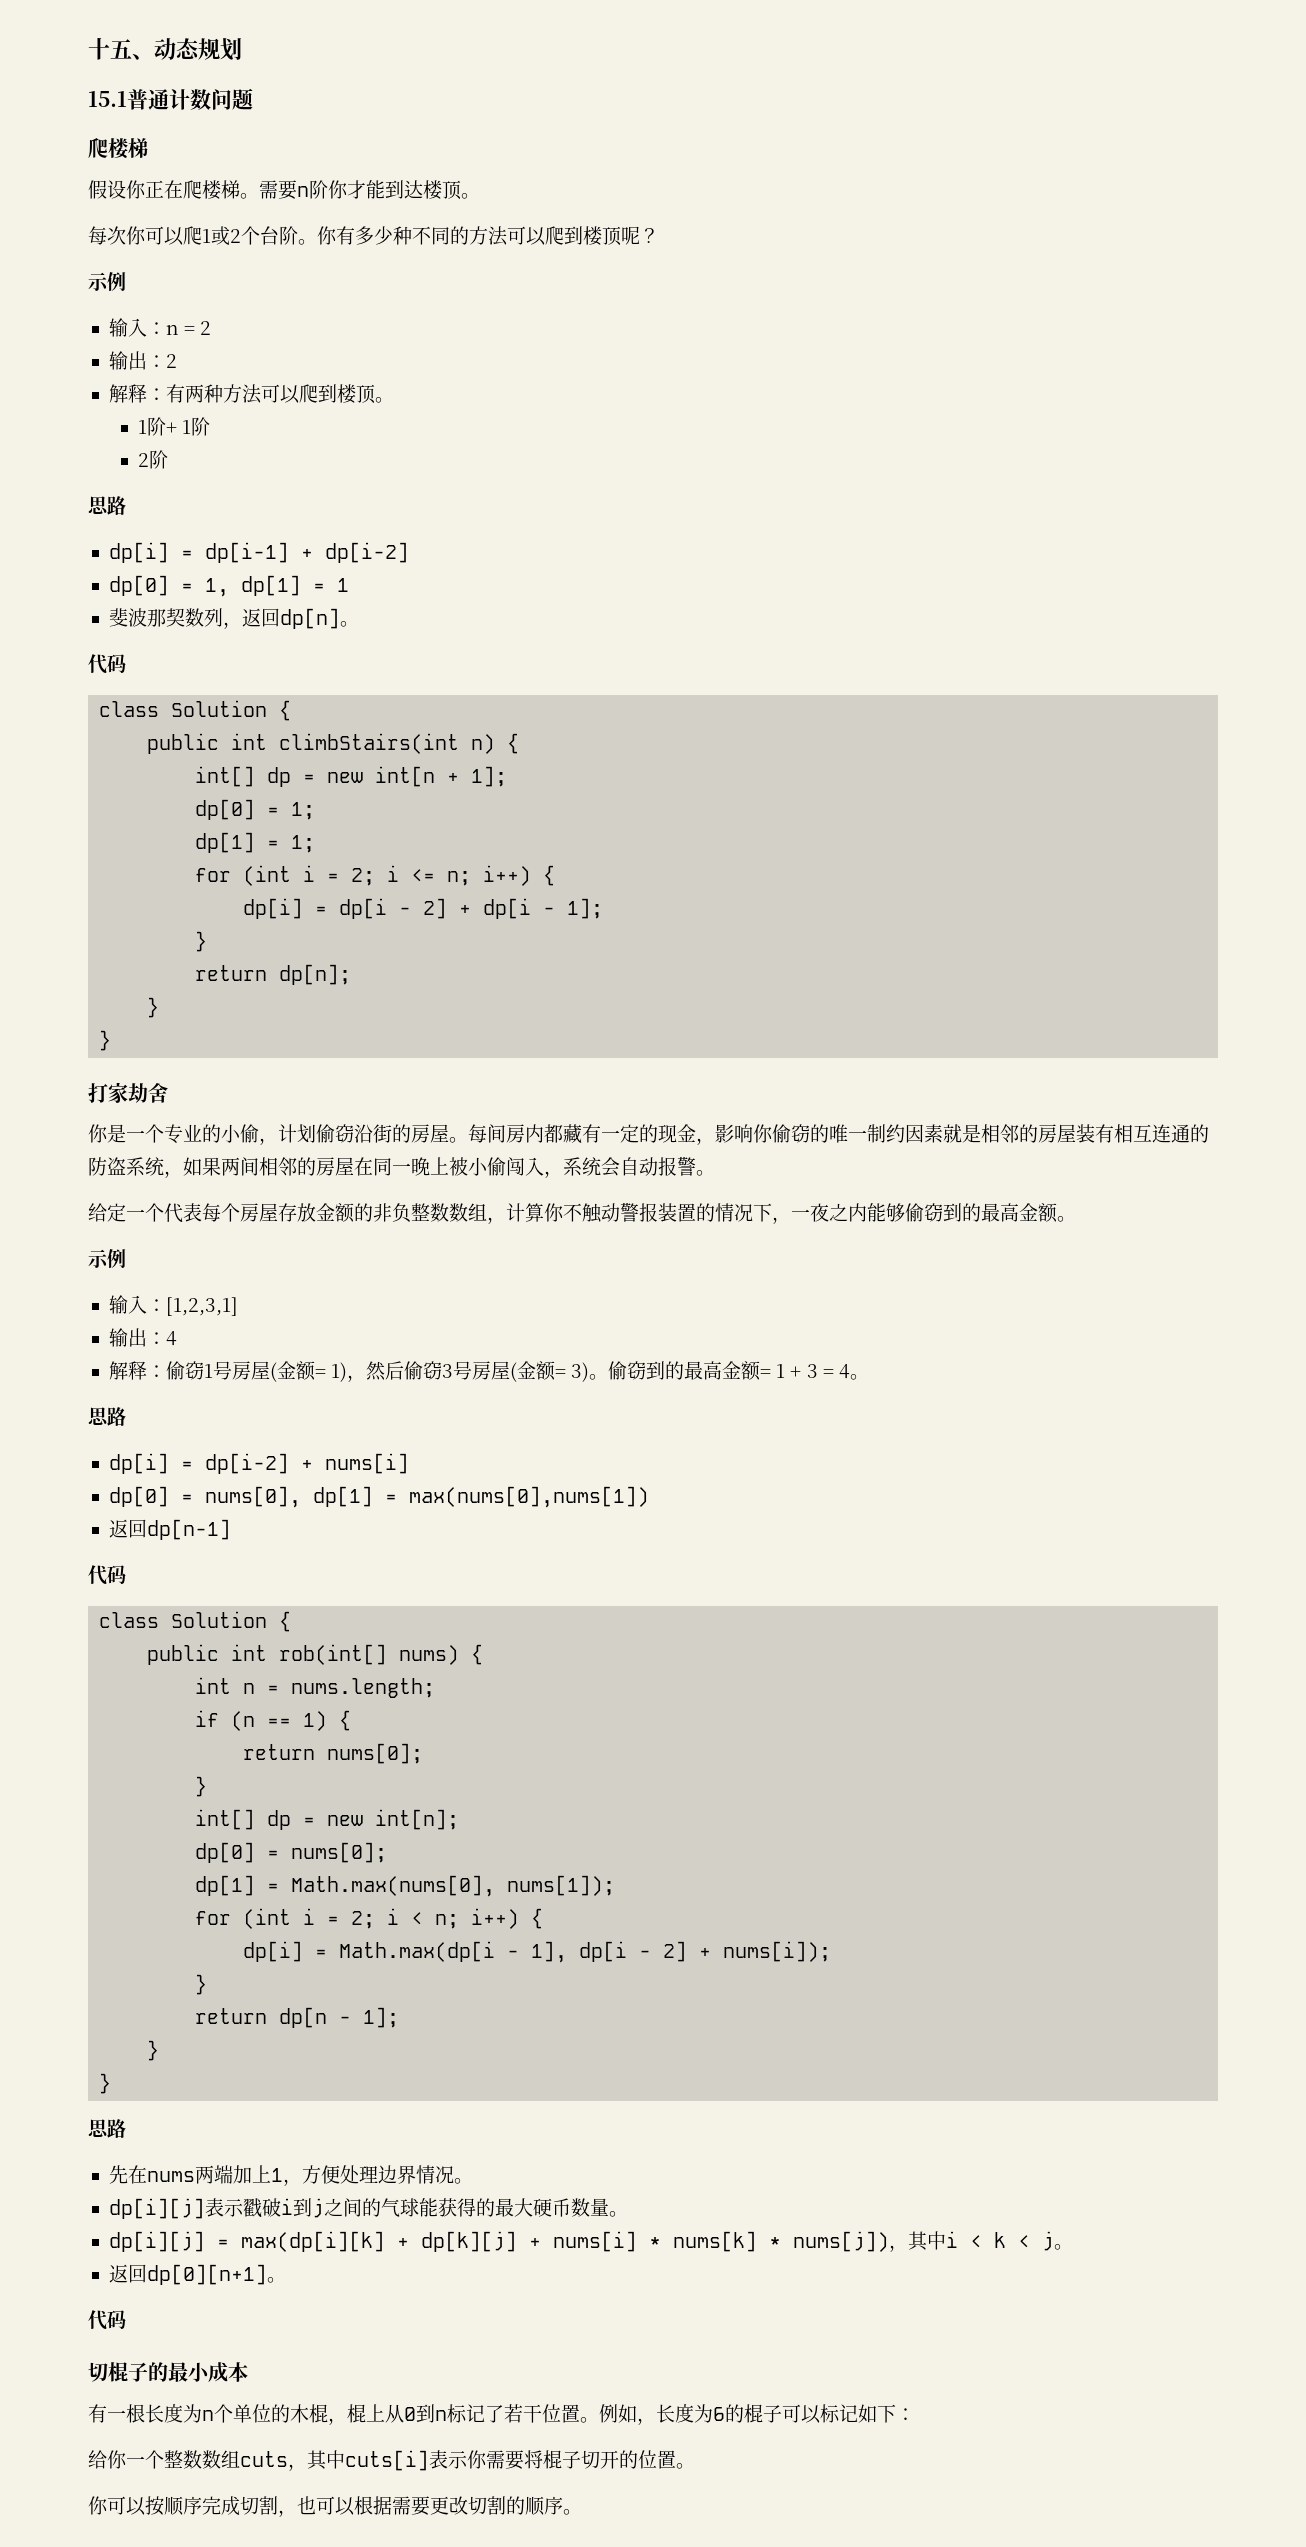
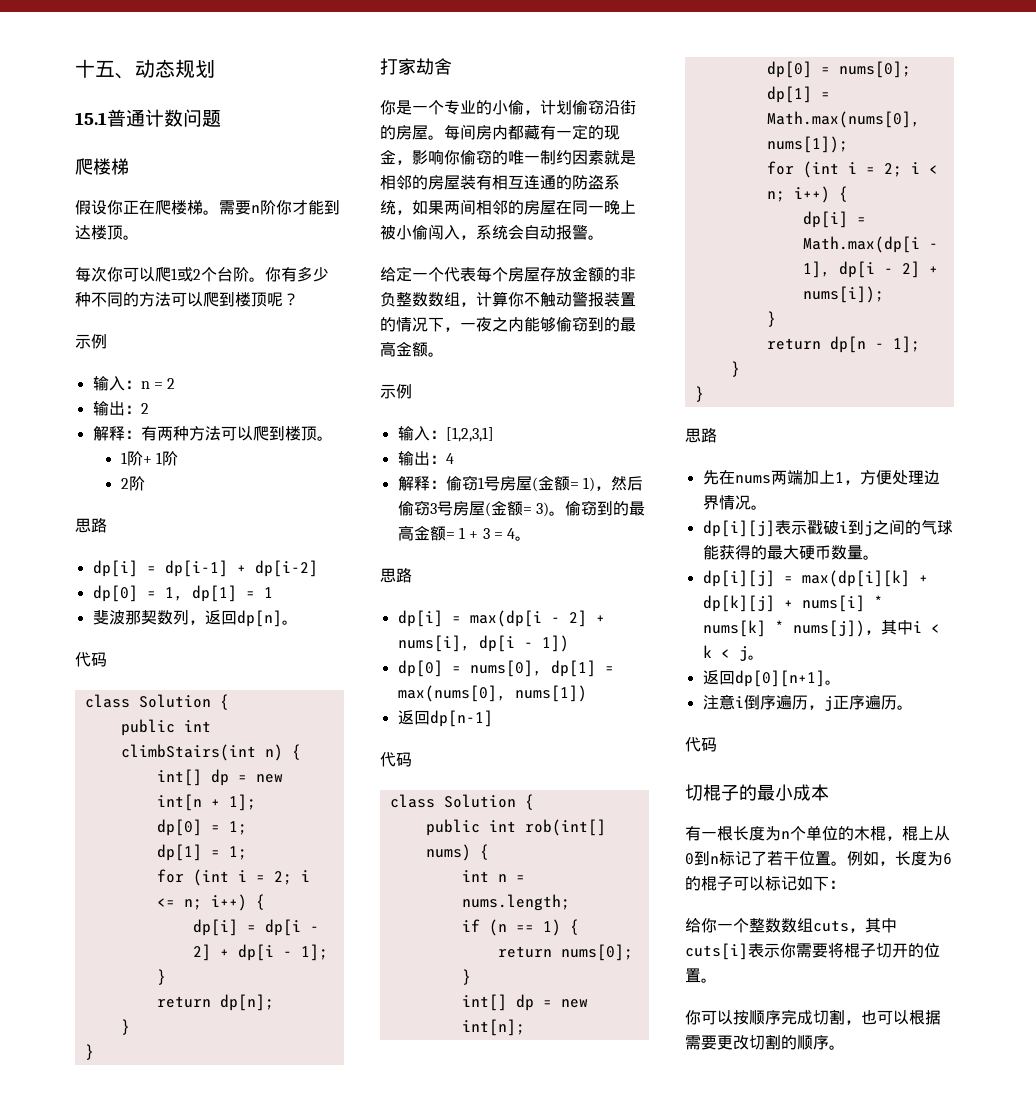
- dp[i] = dp[i-2] + nums[i]
+ dp[i] = max(dp[i - 2] + nums[i], dp[i - 1])
- dp[0] = nums[0], dp[1] = max(nums[0],nums[1])
+ dp[0] = nums[0], dp[1] = max(nums[0], nums[1])
+ 注意i倒序遍历，j正序遍历。

